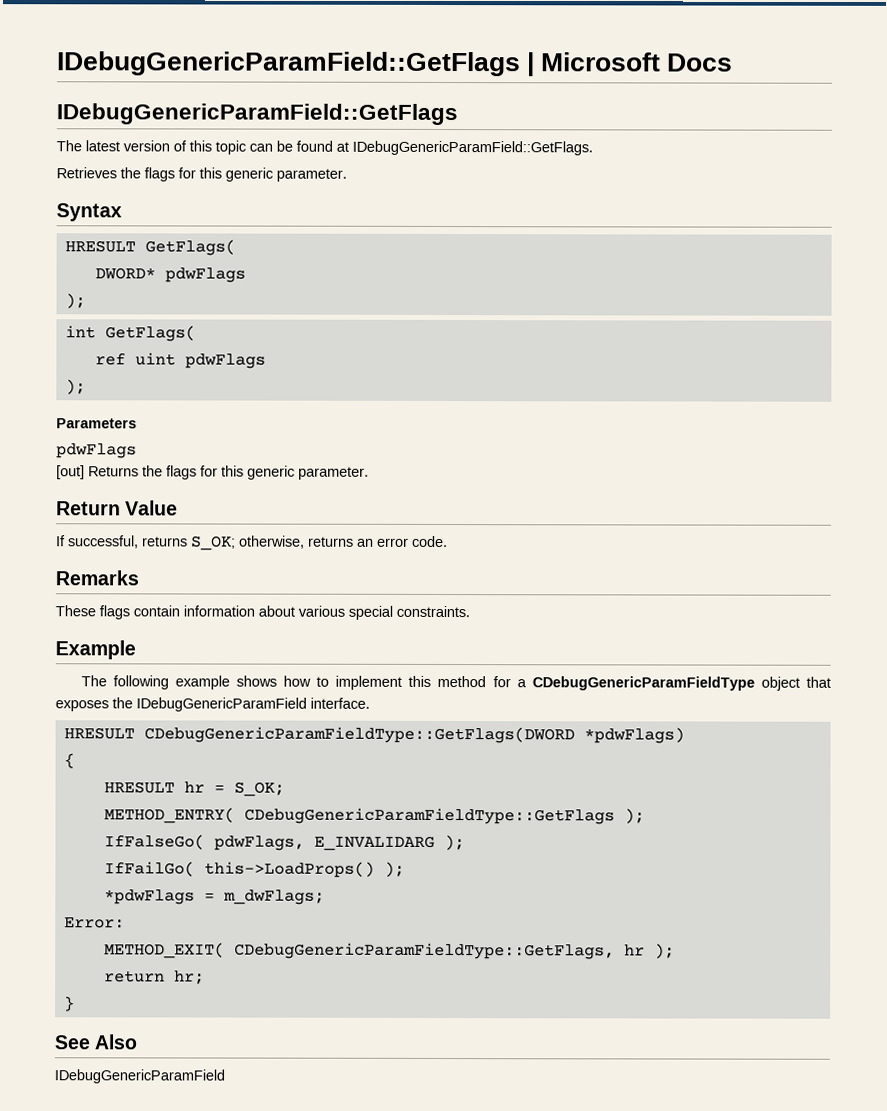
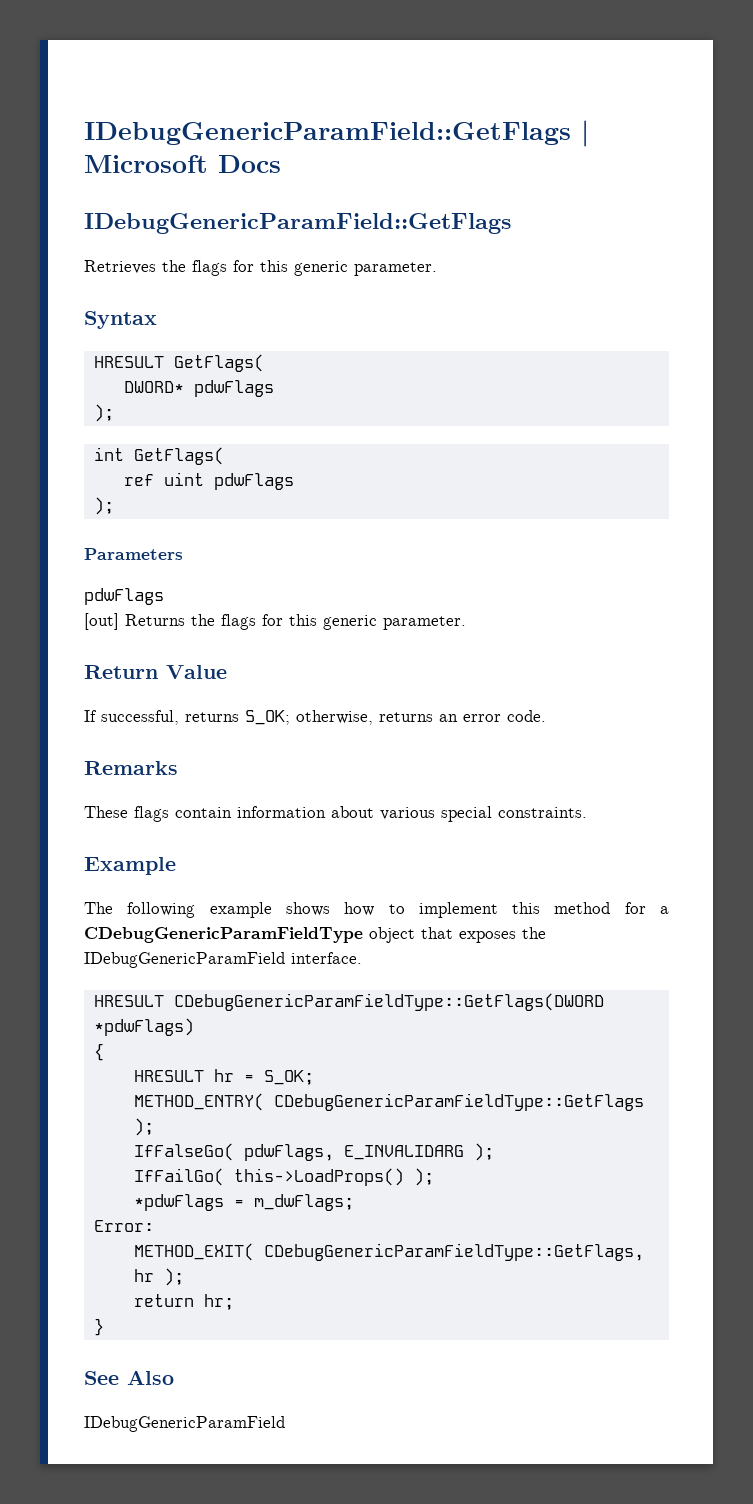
- The latest version of this topic can be found at IDebugGenericParamField::GetFlags.

